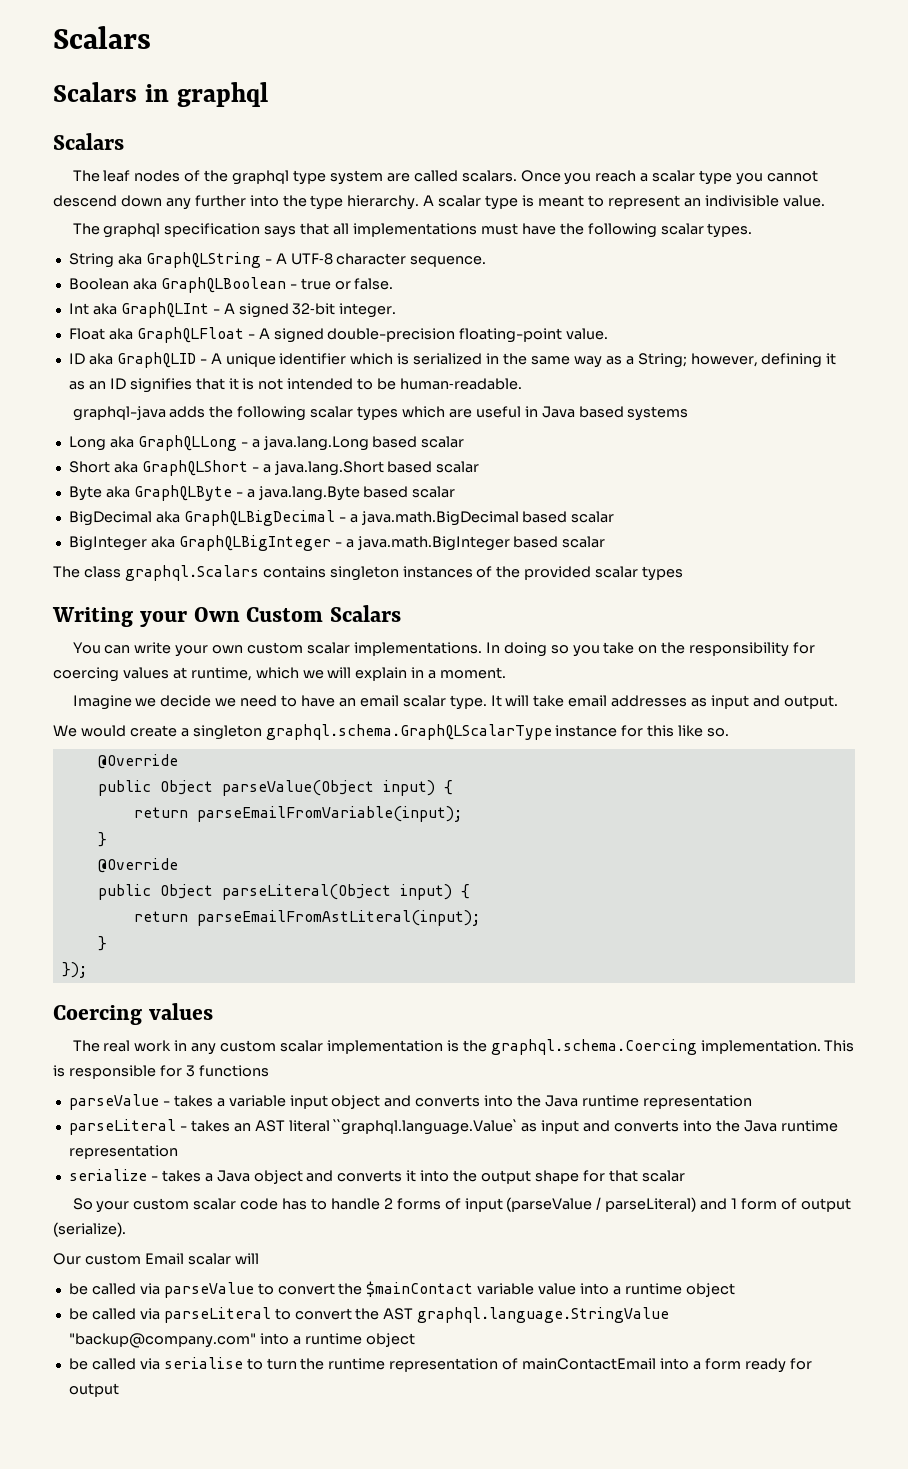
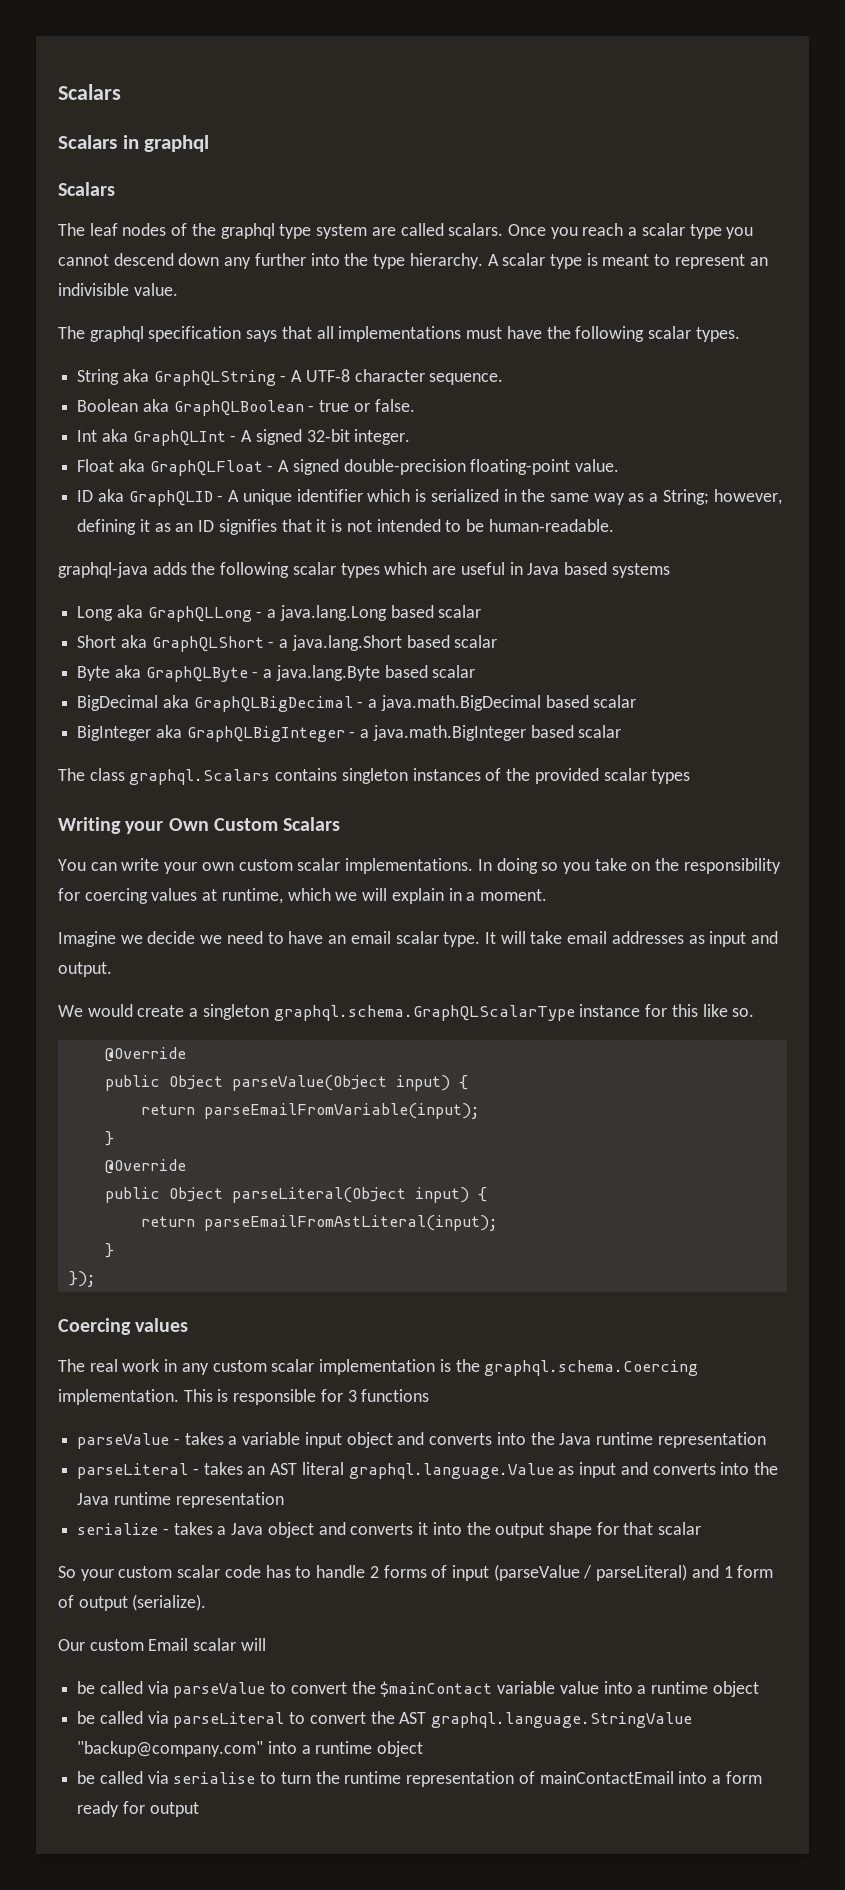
- parseLiteral - takes an AST literal ``graphql.language.Value` as input and converts into the Java runtime representation
+ parseLiteral - takes an AST literal graphql.language.Value as input and converts into the Java runtime representation

